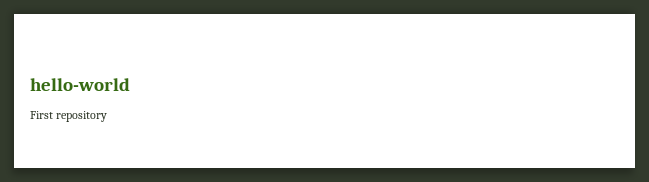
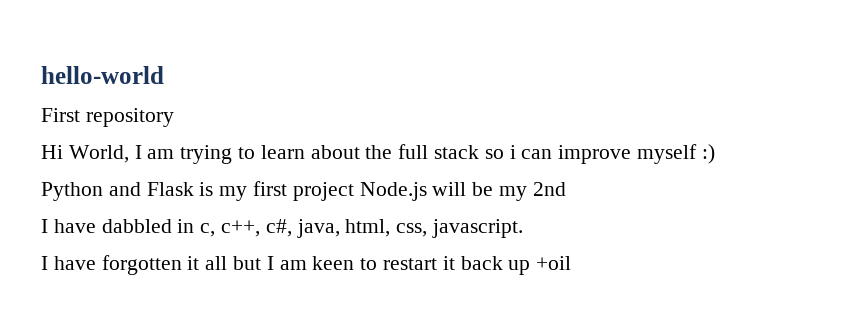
+ Hi World, I am trying to learn about the full stack so i can improve myself :)
+ Python and Flask is my first project Node.js will be my 2nd
+ I have dabbled in c, c++, c#, java, html, css, javascript.
+ I have forgotten it all but I am keen to restart it back up +oil

